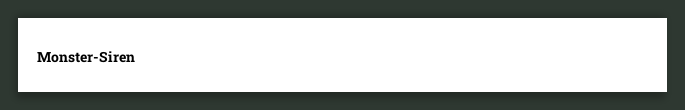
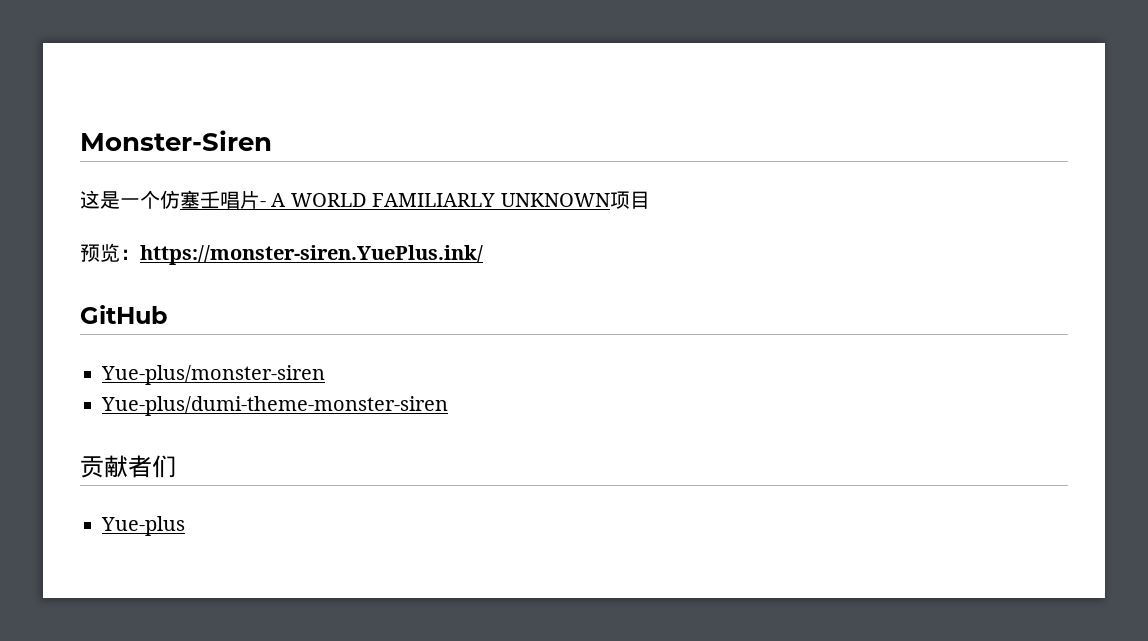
+ 这是一个仿塞壬唱片- A WORLD FAMILIARLY UNKNOWN项目
+ 预览：https://monster-siren.YuePlus.ink/
+ GitHub
+ Yue-plus/monster-siren
+ Yue-plus/dumi-theme-monster-siren
+ 贡献者们
+ Yue-plus

